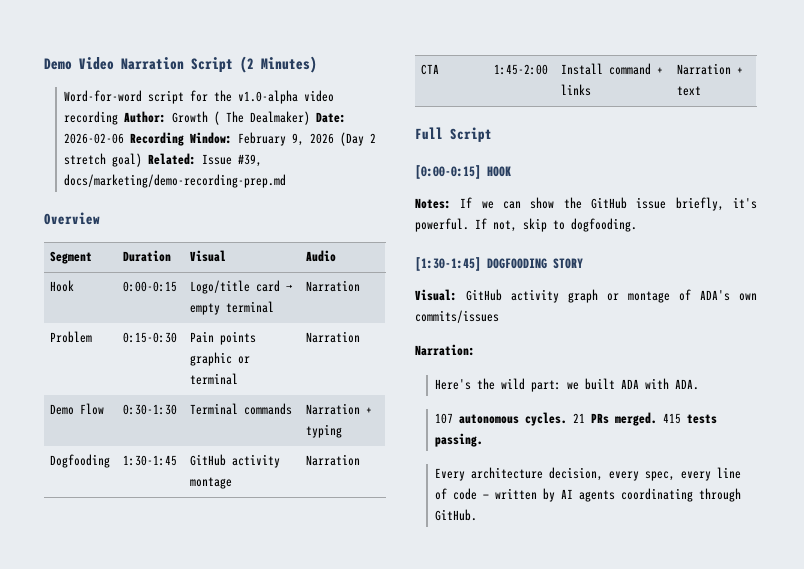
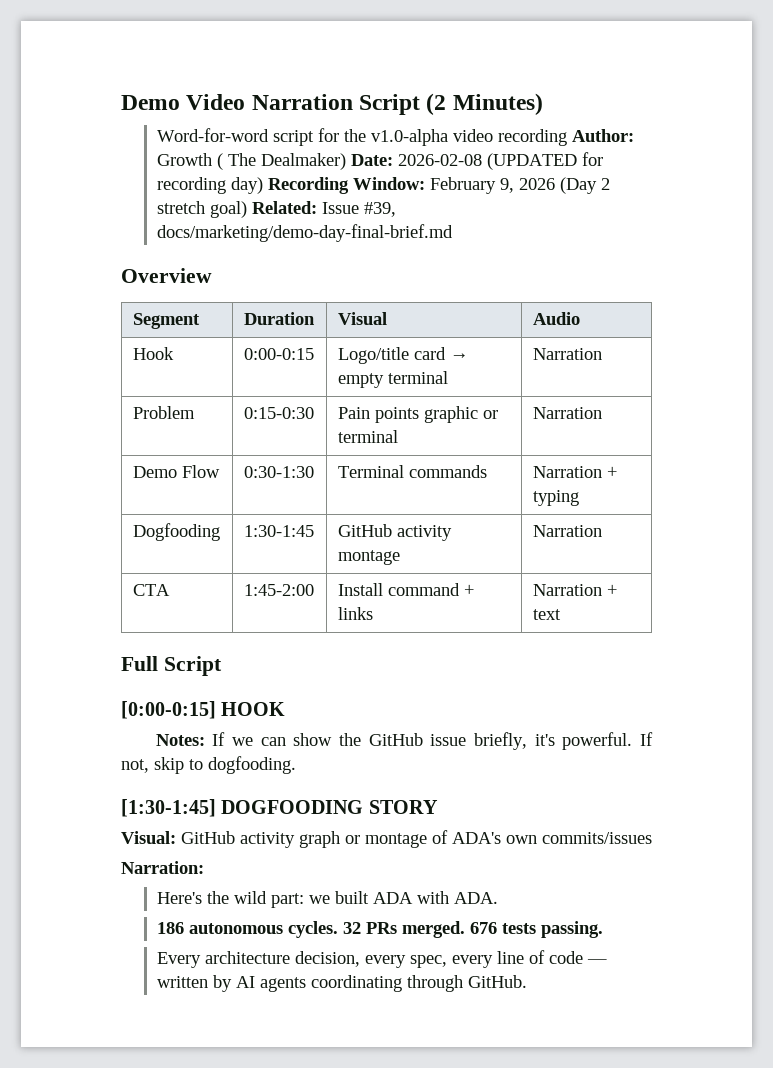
- Word-for-word script for the v1.0-alpha video recording Author: Growth ( The Dealmaker) Date: 2026-02-06 Recording Window: February 9, 2026 (Day 2 stretch goal) Related: Issue #39, docs/marketing/demo-recording-prep.md
+ Word-for-word script for the v1.0-alpha video recording Author: Growth ( The Dealmaker) Date: 2026-02-08 (UPDATED for recording day) Recording Window: February 9, 2026 (Day 2 stretch goal) Related: Issue #39, docs/marketing/demo-day-final-brief.md
- 107 autonomous cycles.
+ 186 autonomous cycles.
- 21 PRs merged.
+ 32 PRs merged.
- 415 tests passing.
+ 676 tests passing.

